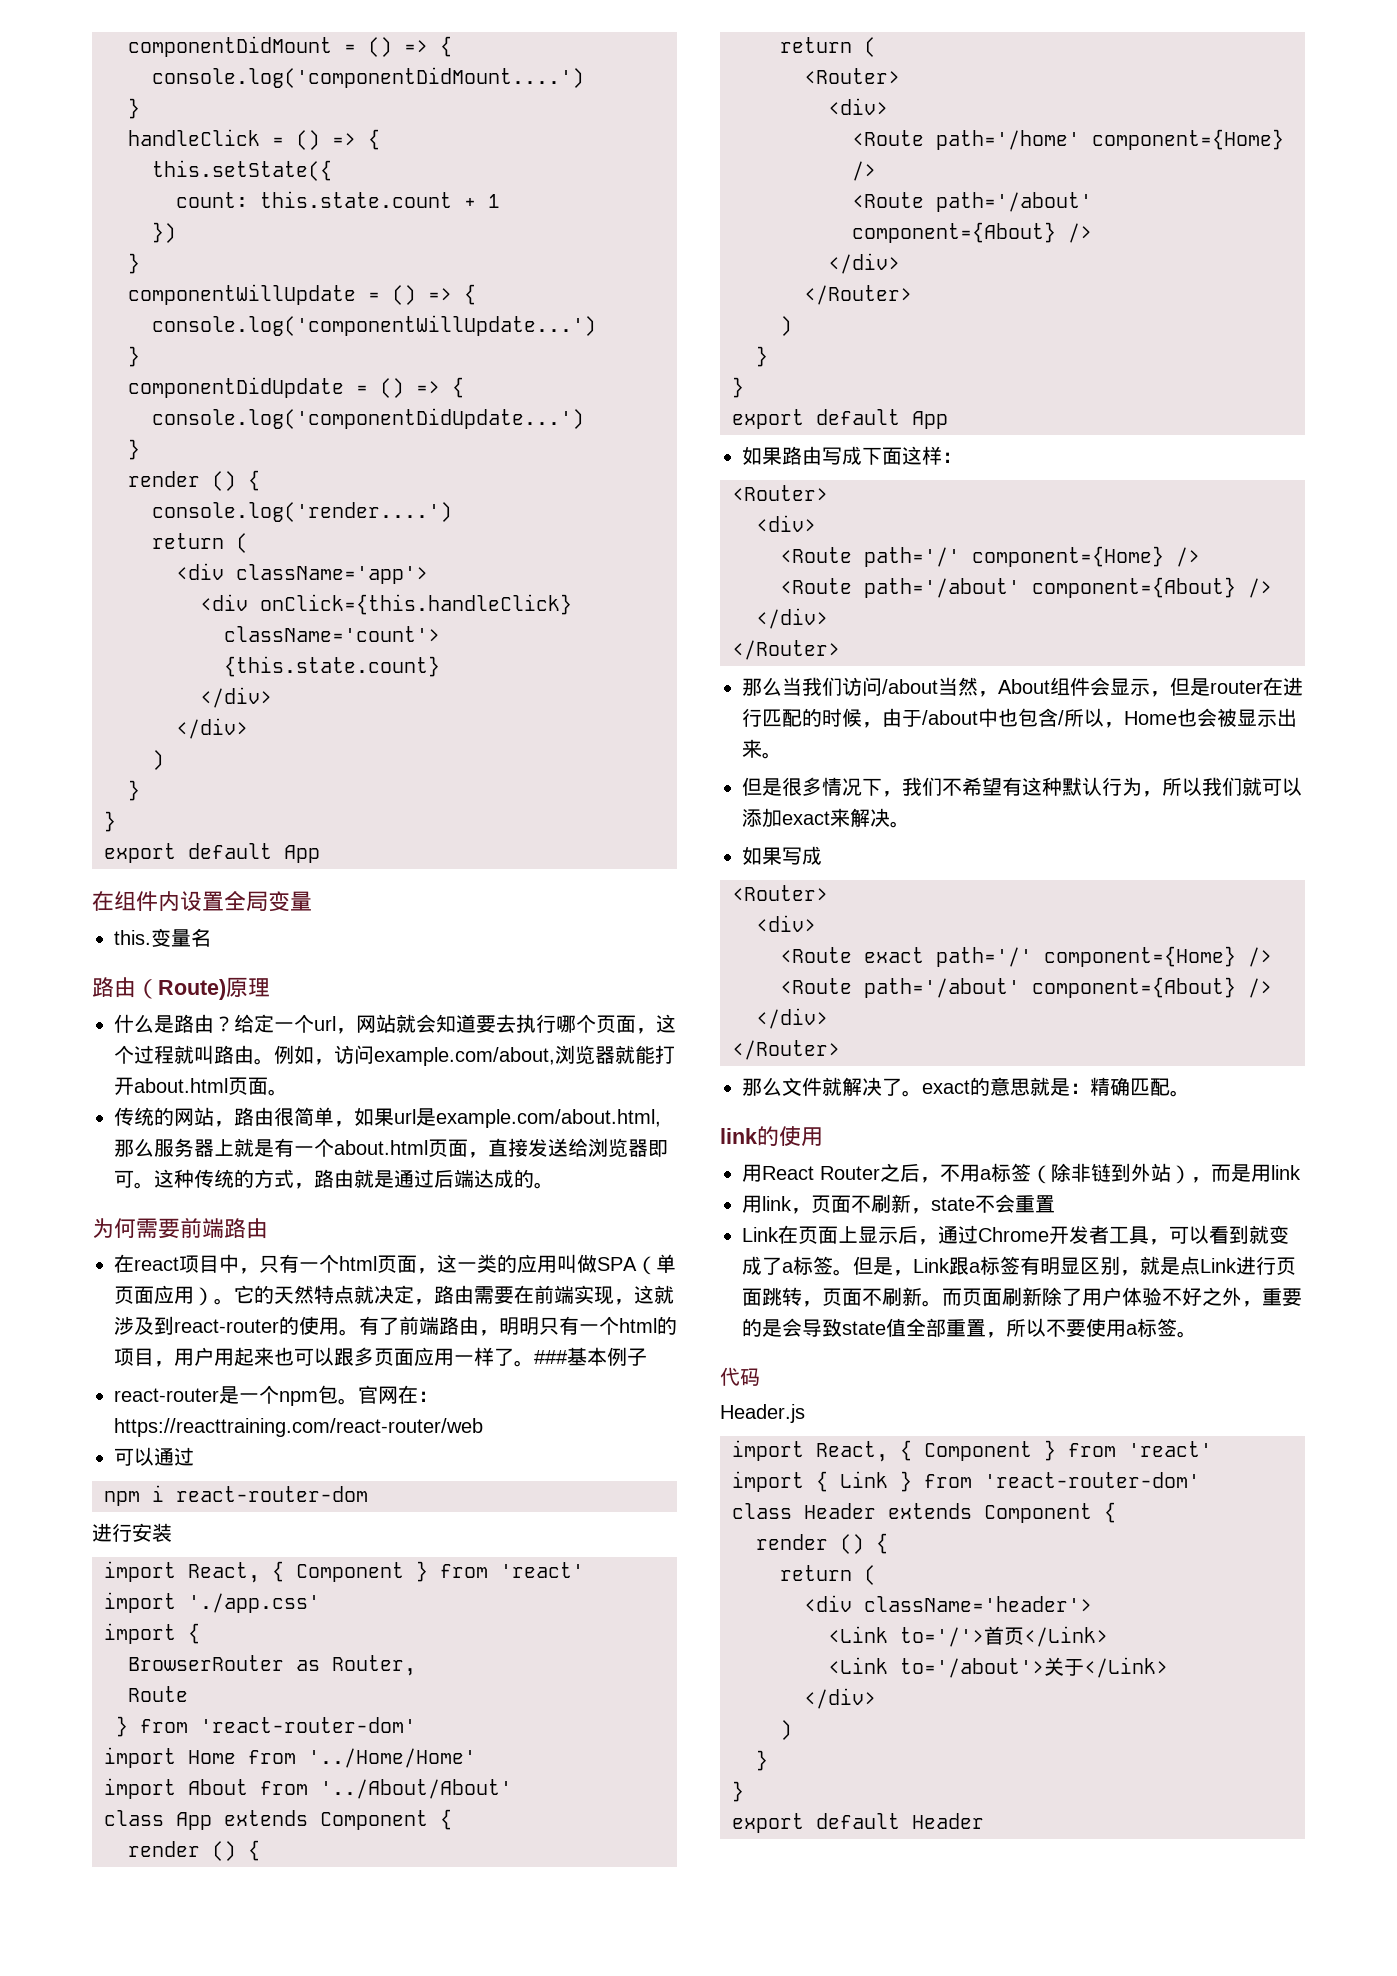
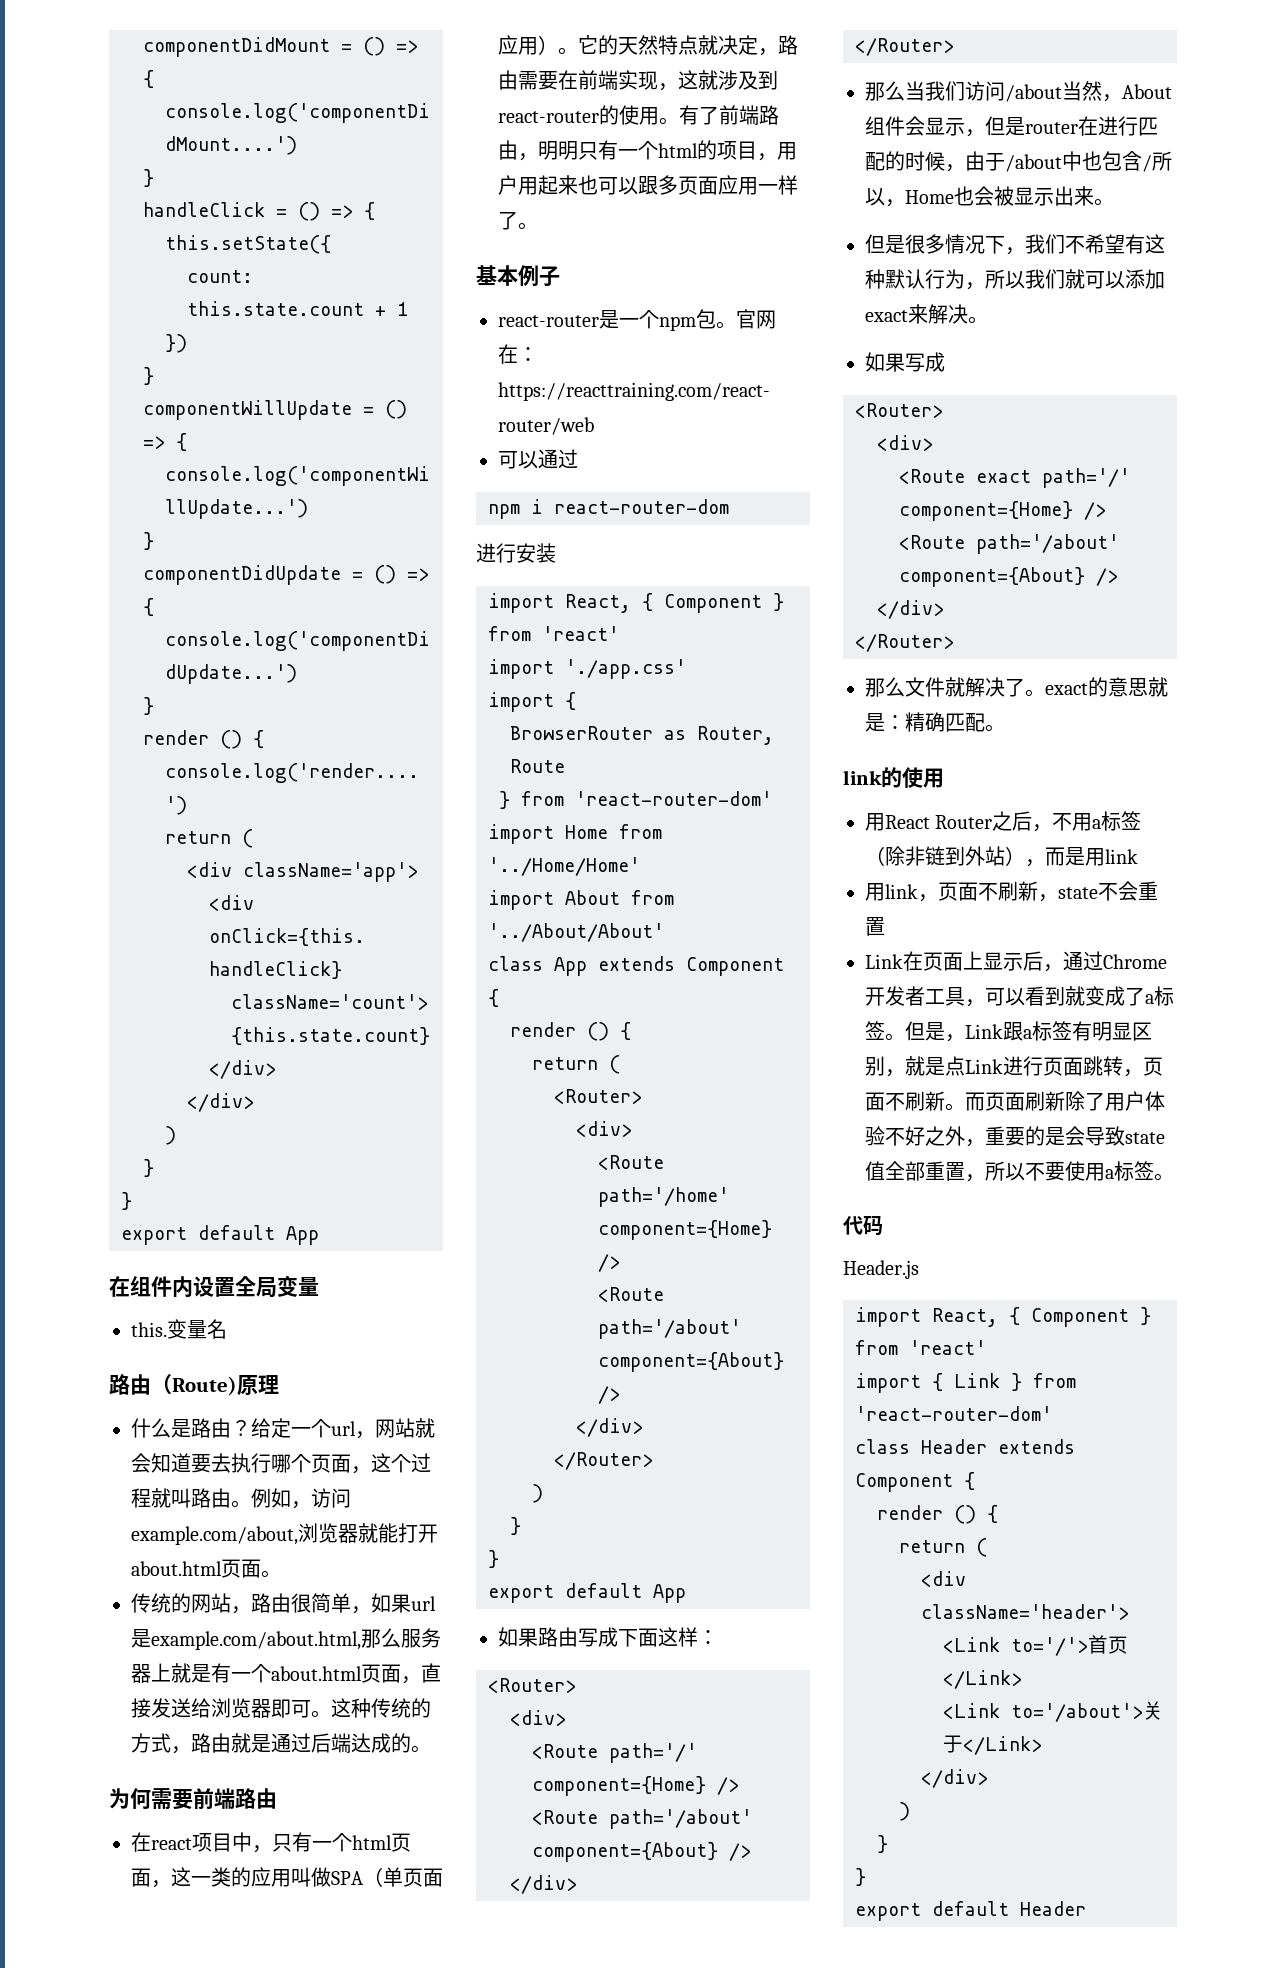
- 有了前端路由，明明只有一个html的项目，用户用起来也可以跟多页面应用一样了。###基本例子
+ 有了前端路由，明明只有一个html的项目，用户用起来也可以跟多页面应用一样了。
+ 基本例子

